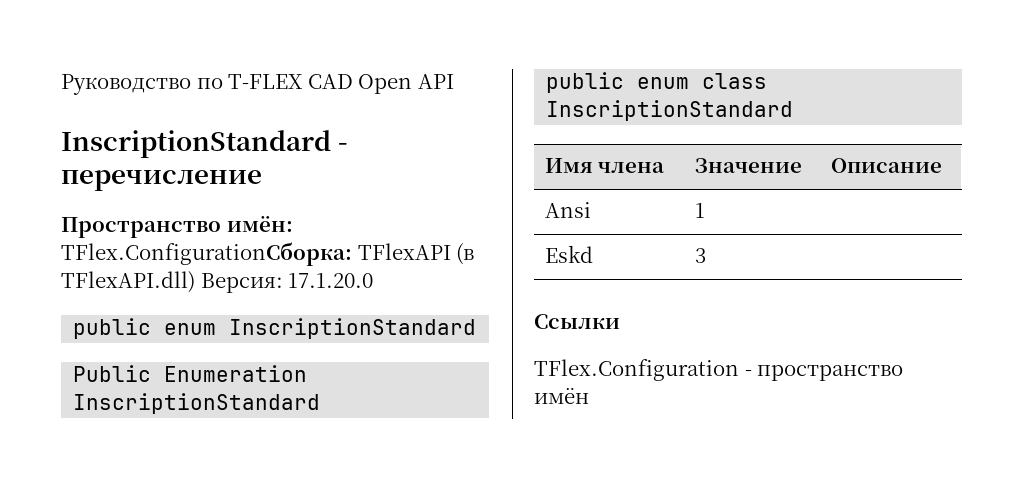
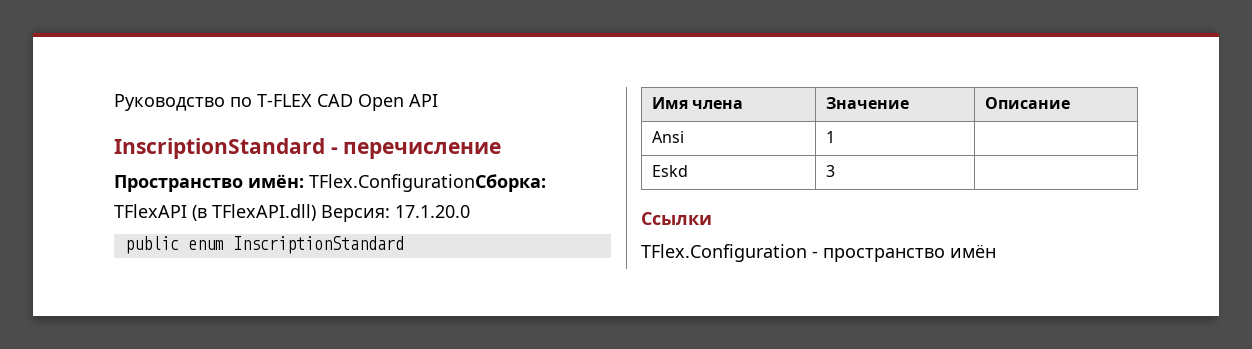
- Public Enumeration InscriptionStandard
- public enum class InscriptionStandard

